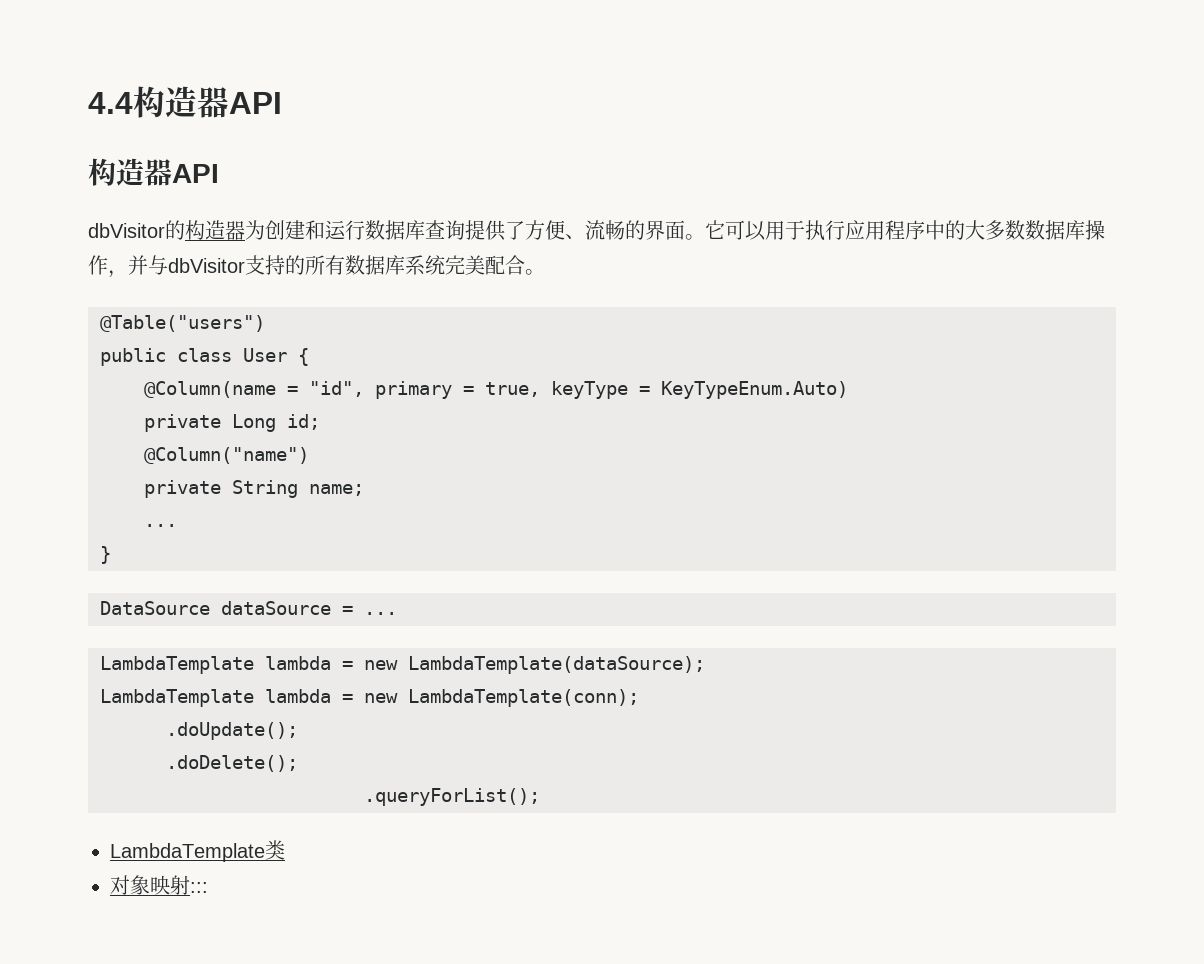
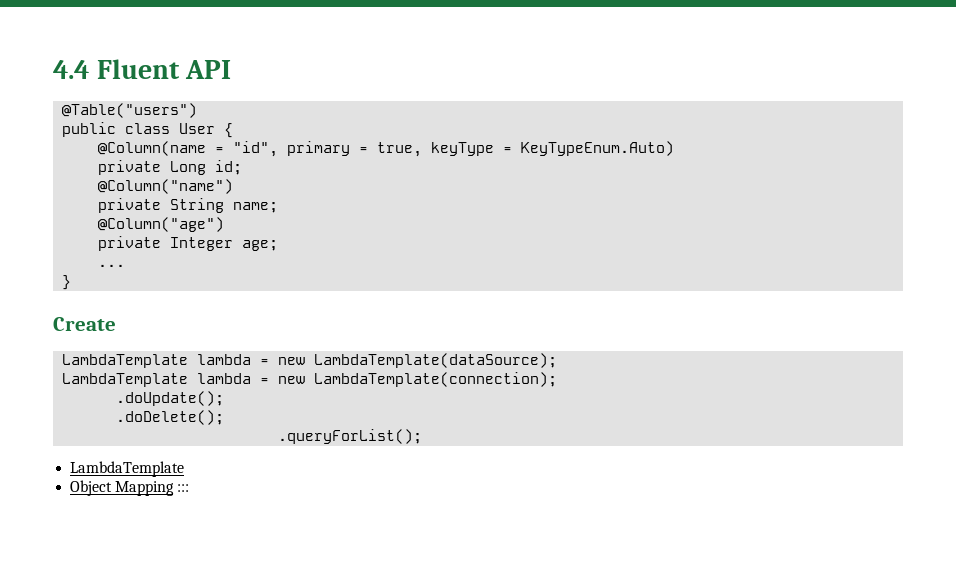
- 4.4构造器API
- 构造器API
- dbVisitor的构造器为创建和运行数据库查询提供了方便、流畅的界面。它可以用于执行应用程序中的大多数数据库操作，并与dbVisitor支持的所有数据库系统完美配合。
+ 4.4 Fluent API
  private String name;
+ @Column("age")
+ private Integer age;
  ...
  }
- DataSource dataSource = ...
+ Create
- LambdaTemplate lambda = new LambdaTemplate(conn);
+ LambdaTemplate lambda = new LambdaTemplate(connection);
  .queryForList();
- LambdaTemplate类
- 对象映射:::
+ LambdaTemplate
+ Object Mapping :::

